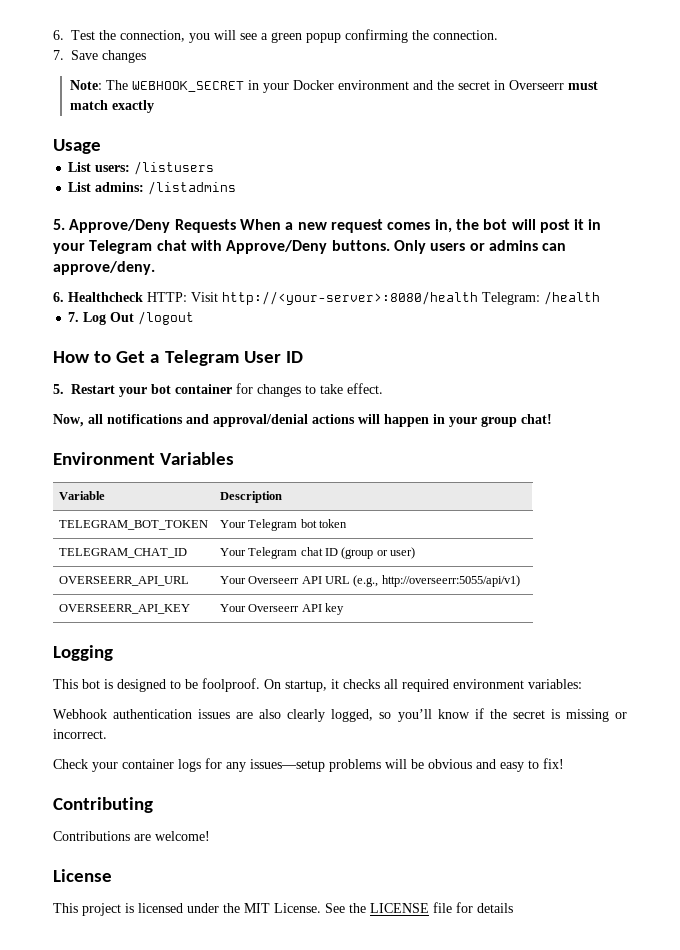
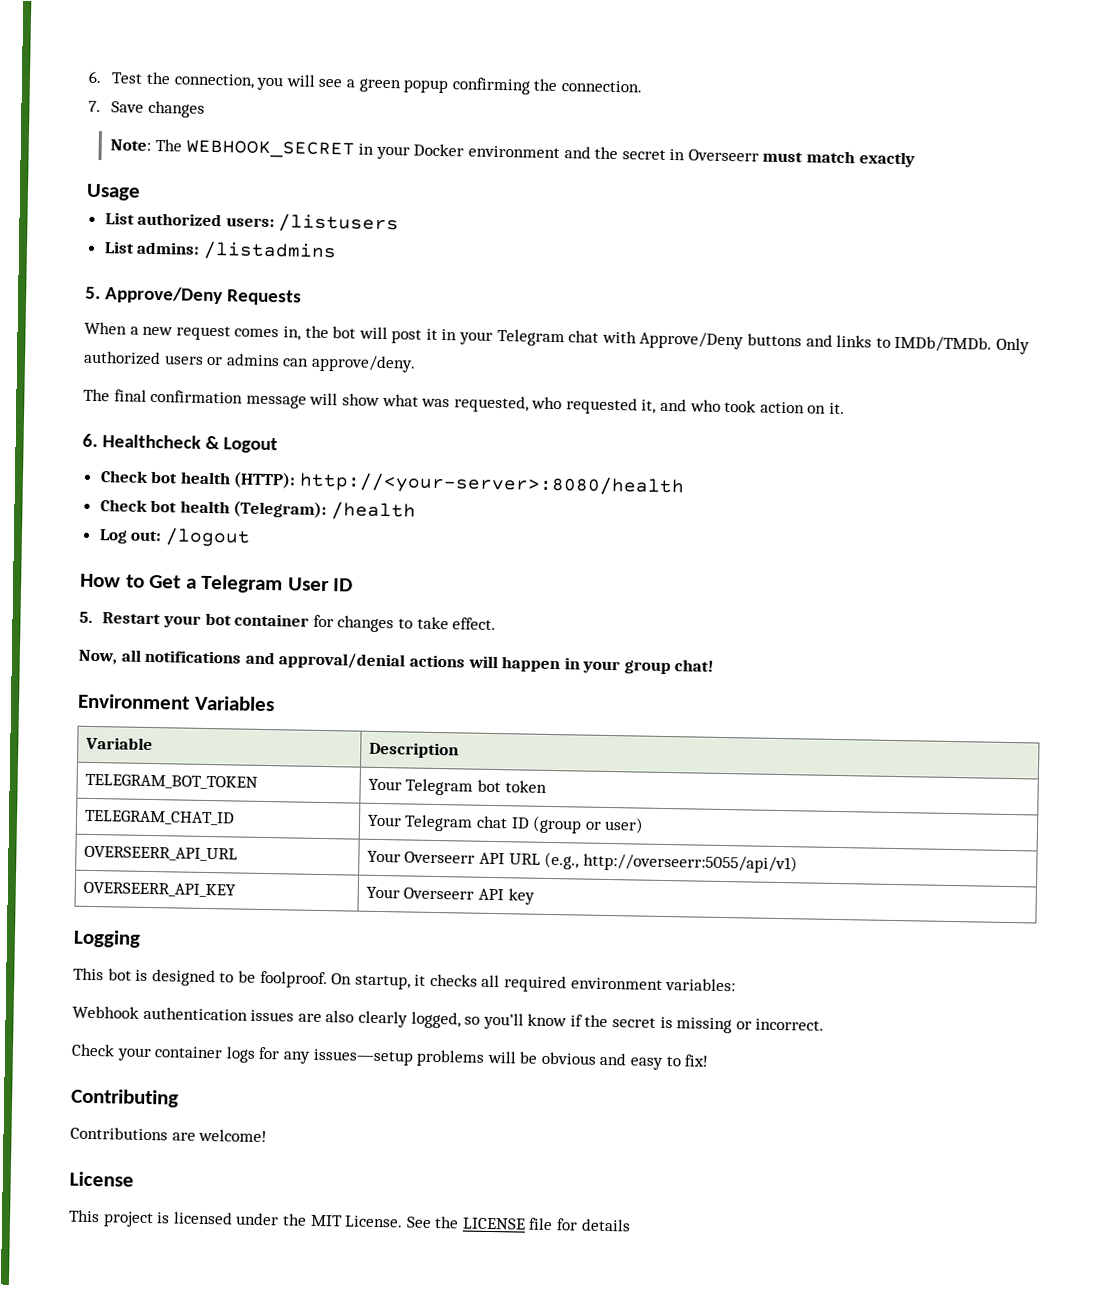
- List users: /listusers
+ List authorized users: /listusers
- 5. Approve/Deny Requests When a new request comes in, the bot will post it in your Telegram chat with Approve/Deny buttons. Only users or admins can approve/deny.
+ 5. Approve/Deny Requests
+ When a new request comes in, the bot will post it in your Telegram chat with Approve/Deny buttons and links to IMDb/TMDb. Only authorized users or admins can approve/deny.
- 6. Healthcheck HTTP: Visit http://<your-server>:8080/health Telegram: /health
- 7. Log Out /logout
+ The final confirmation message will show what was requested, who requested it, and who took action on it.
+ 6. Healthcheck & Logout
+ Check bot health (HTTP): http://<your-server>:8080/health
+ Check bot health (Telegram): /health
+ Log out: /logout

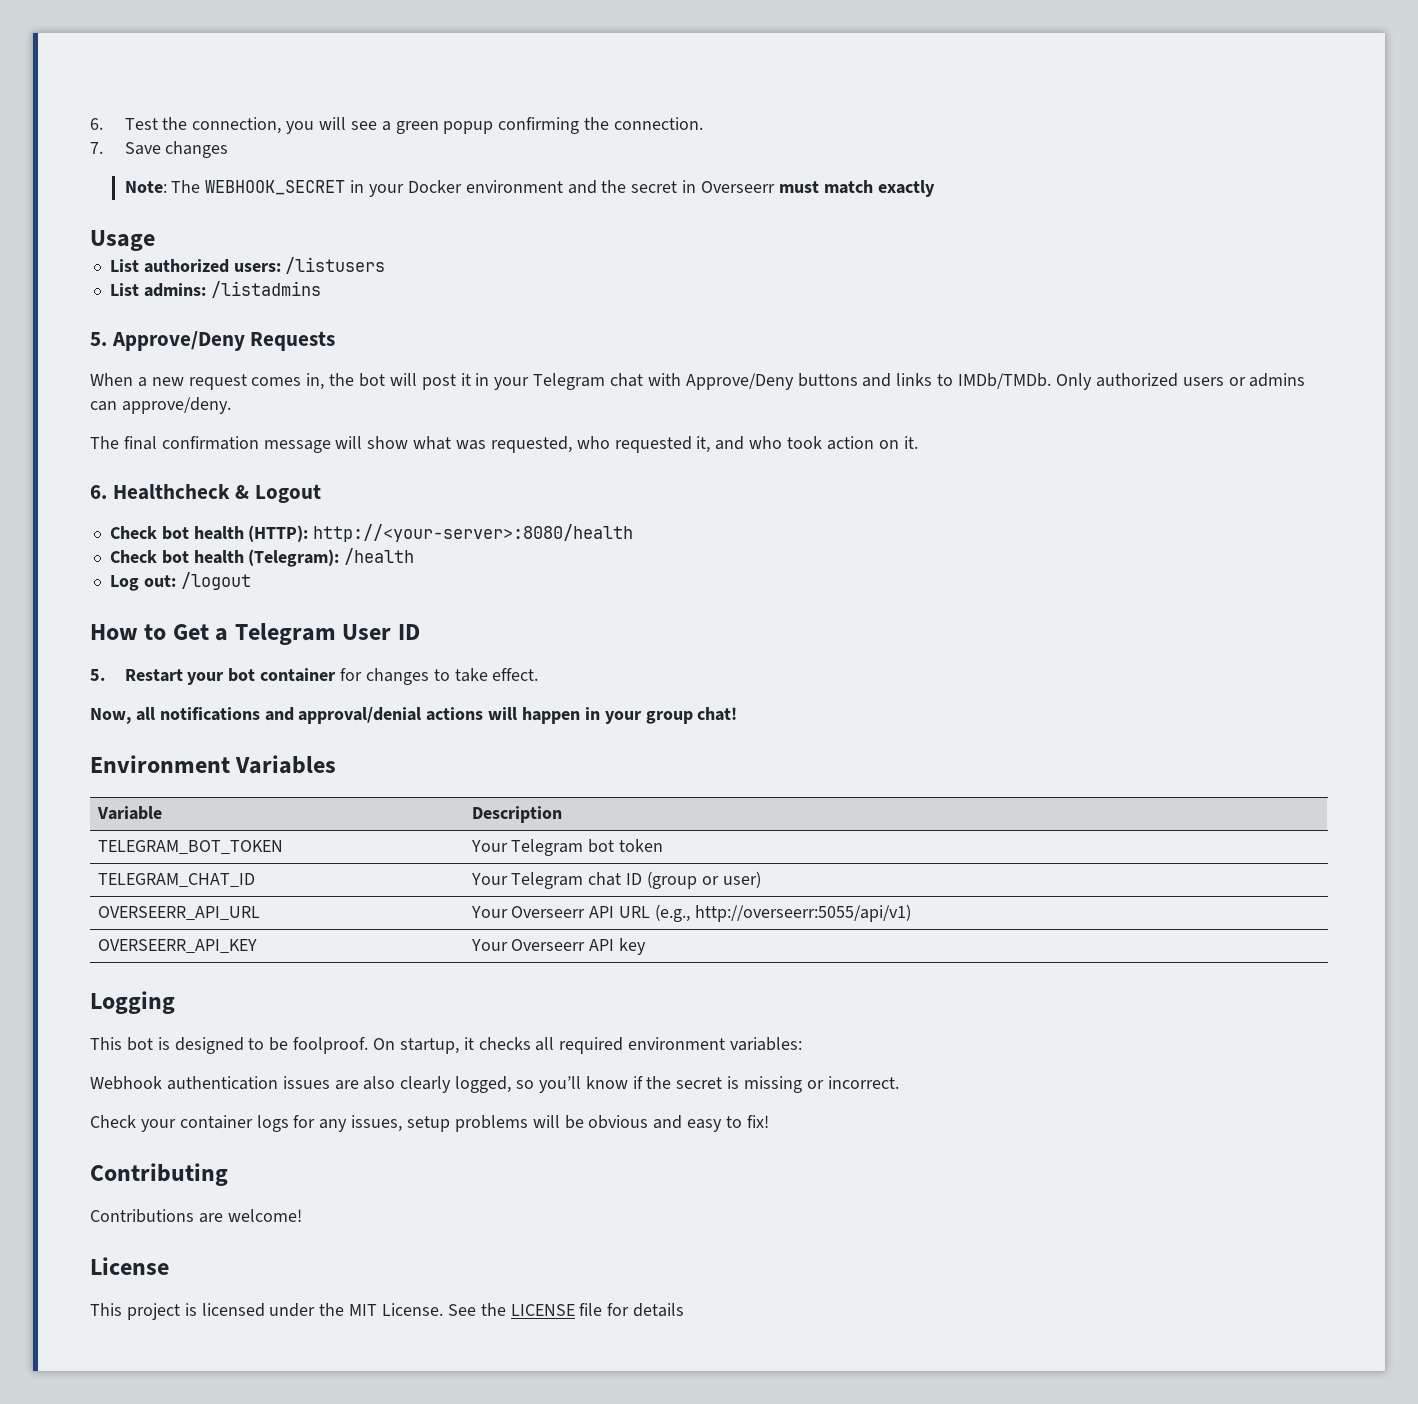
- Check your container logs for any issues—setup problems will be obvious and easy to fix!
+ Check your container logs for any issues, setup problems will be obvious and easy to fix!

